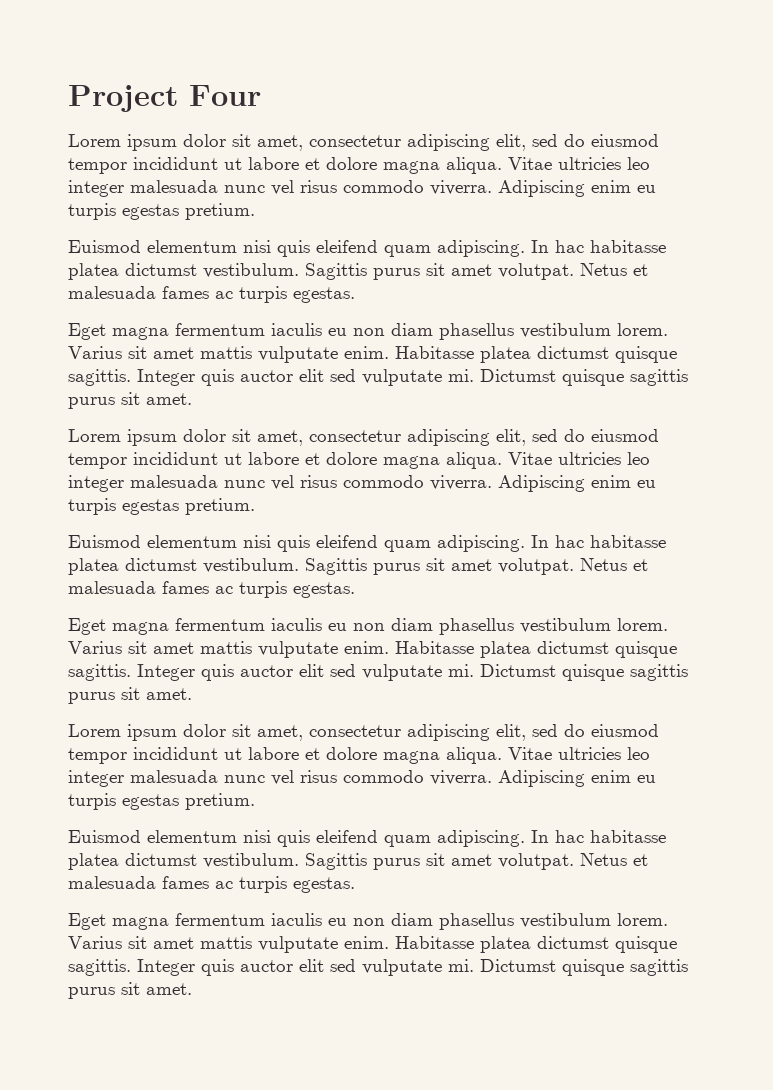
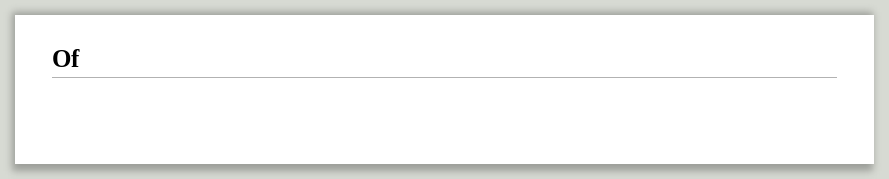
- Project Four
- Lorem ipsum dolor sit amet, consectetur adipiscing elit, sed do eiusmod tempor incididunt ut labore et dolore magna aliqua. Vitae ultricies leo integer malesuada nunc vel risus commodo viverra. Adipiscing enim eu turpis egestas pretium.
- Euismod elementum nisi quis eleifend quam adipiscing. In hac habitasse platea dictumst vestibulum. Sagittis purus sit amet volutpat. Netus et malesuada fames ac turpis egestas.
- Eget magna fermentum iaculis eu non diam phasellus vestibulum lorem. Varius sit amet mattis vulputate enim. Habitasse platea dictumst quisque sagittis. Integer quis auctor elit sed vulputate mi. Dictumst quisque sagittis purus sit amet.
- Lorem ipsum dolor sit amet, consectetur adipiscing elit, sed do eiusmod tempor incididunt ut labore et dolore magna aliqua. Vitae ultricies leo integer malesuada nunc vel risus commodo viverra. Adipiscing enim eu turpis egestas pretium.
- Euismod elementum nisi quis eleifend quam adipiscing. In hac habitasse platea dictumst vestibulum. Sagittis purus sit amet volutpat. Netus et malesuada fames ac turpis egestas.
- Eget magna fermentum iaculis eu non diam phasellus vestibulum lorem. Varius sit amet mattis vulputate enim. Habitasse platea dictumst quisque sagittis. Integer quis auctor elit sed vulputate mi. Dictumst quisque sagittis purus sit amet.
- Lorem ipsum dolor sit amet, consectetur adipiscing elit, sed do eiusmod tempor incididunt ut labore et dolore magna aliqua. Vitae ultricies leo integer malesuada nunc vel risus commodo viverra. Adipiscing enim eu turpis egestas pretium.
- Euismod elementum nisi quis eleifend quam adipiscing. In hac habitasse platea dictumst vestibulum. Sagittis purus sit amet volutpat. Netus et malesuada fames ac turpis egestas.
- Eget magna fermentum iaculis eu non diam phasellus vestibulum lorem. Varius sit amet mattis vulputate enim. Habitasse platea dictumst quisque sagittis. Integer quis auctor elit sed vulputate mi. Dictumst quisque sagittis purus sit amet.
+ Of

